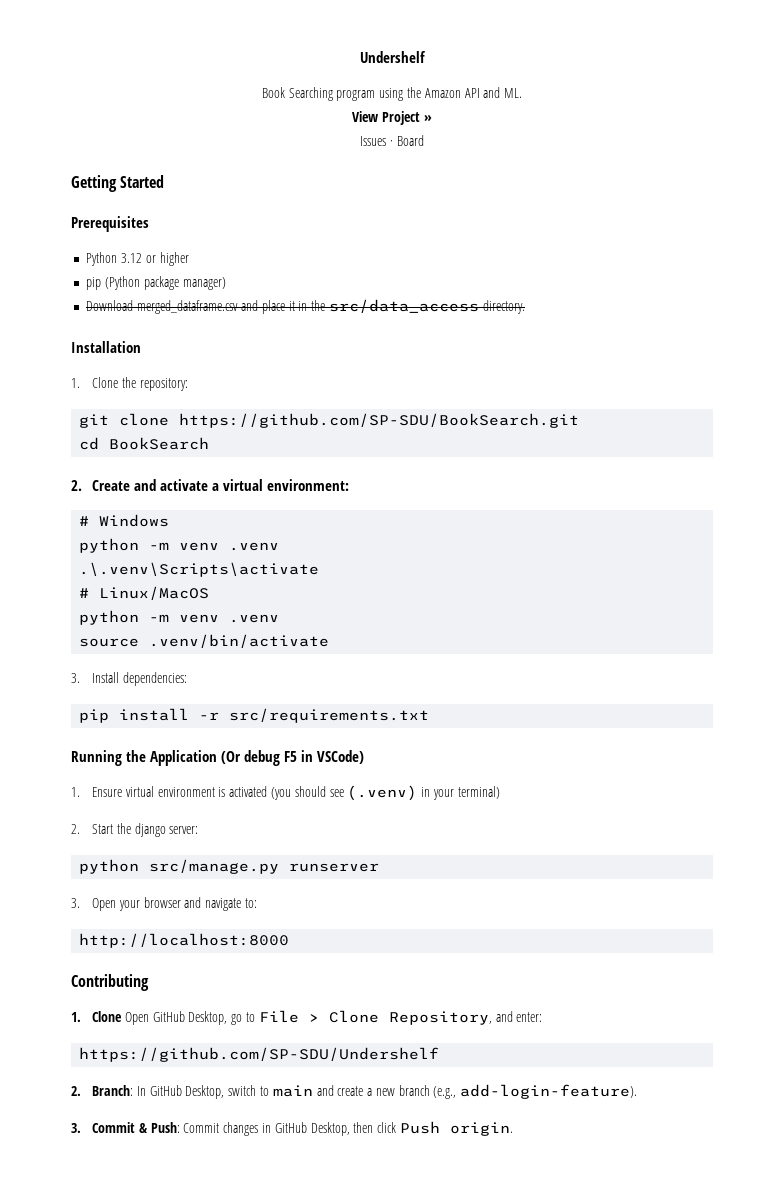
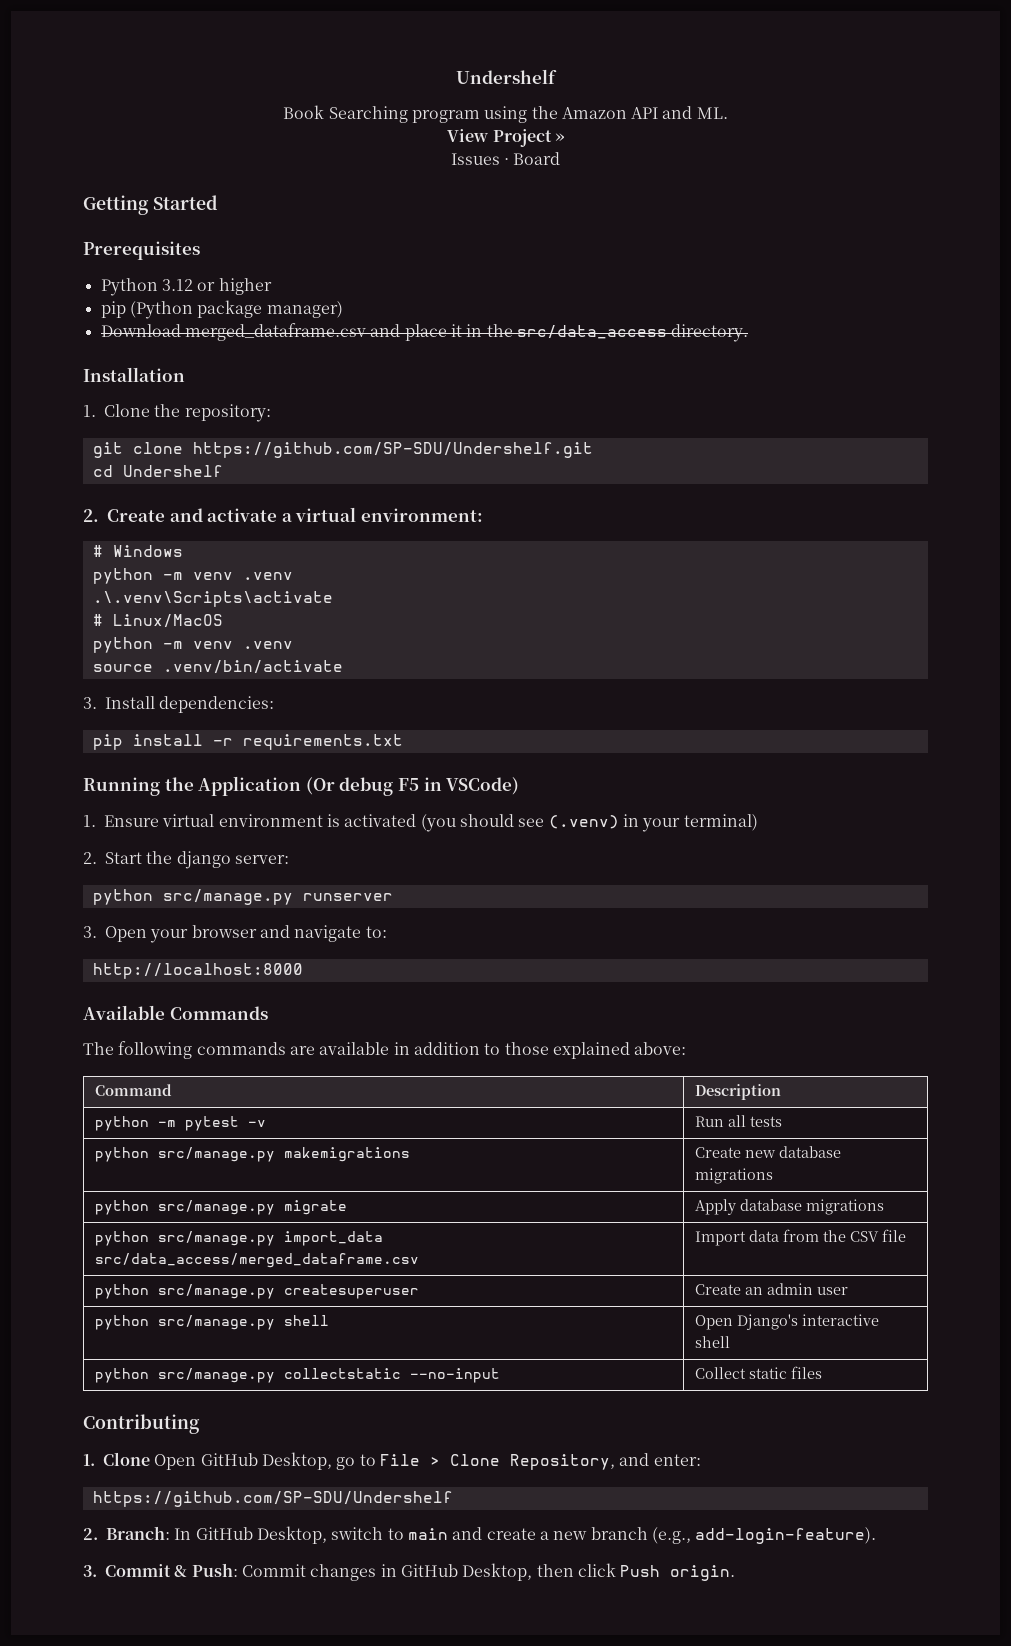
- git clone https://github.com/SP-SDU/BookSearch.git
+ git clone https://github.com/SP-SDU/Undershelf.git
- cd BookSearch
+ cd Undershelf
- pip install -r src/requirements.txt
+ pip install -r requirements.txt
+ Available Commands
+ The following commands are available in addition to those explained above:
+ Command | Description
+ python -m pytest -v | Run all tests
+ python src/manage.py makemigrations | Create new database migrations
+ python src/manage.py migrate | Apply database migrations
+ python src/manage.py import_data src/data_access/merged_dataframe.csv | Import data from the CSV file
+ python src/manage.py createsuperuser | Create an admin user
+ python src/manage.py shell | Open Django's interactive shell
+ python src/manage.py collectstatic --no-input | Collect static files

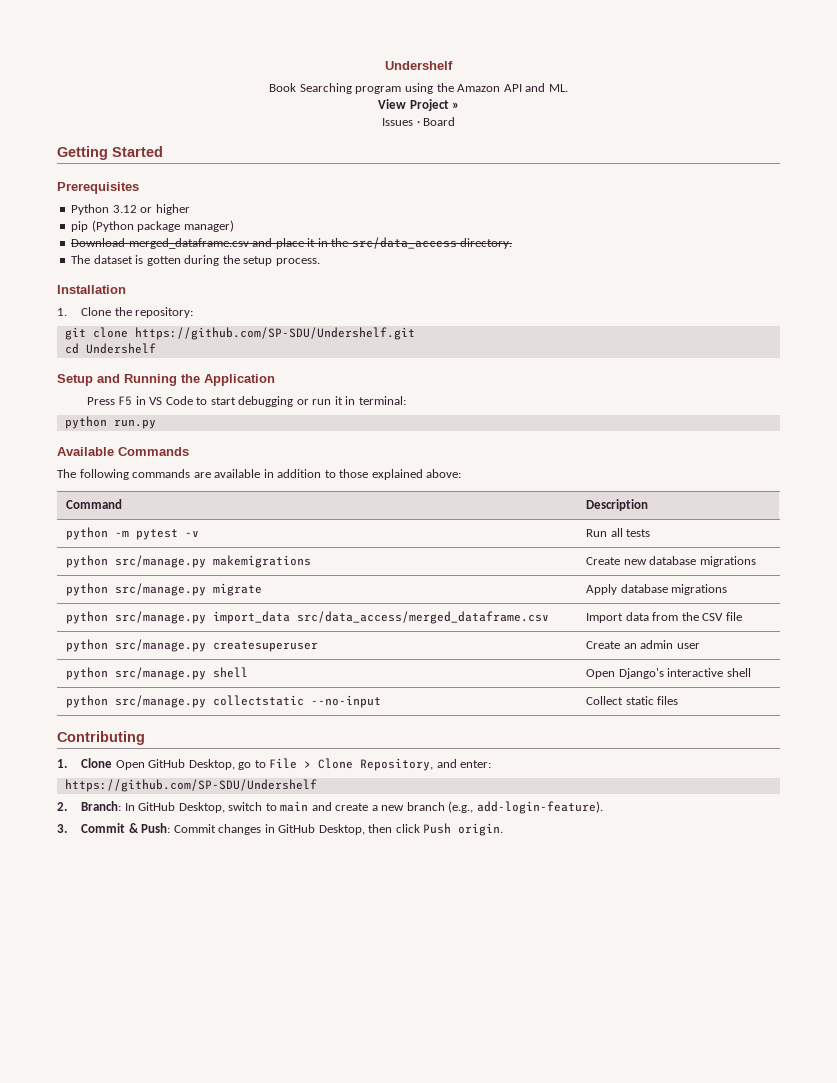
+ The dataset is gotten during the setup process.
- 2. Create and activate a virtual environment:
- # Windows
- python -m venv .venv
- .\.venv\Scripts\activate
- # Linux/MacOS
- python -m venv .venv
- source .venv/bin/activate
- 3. Install dependencies:
- pip install -r requirements.txt
- Running the Application (Or debug F5 in VSCode)
- 1. Ensure virtual environment is activated (you should see (.venv) in your terminal)
- 2. Start the django server:
- python src/manage.py runserver
- 3. Open your browser and navigate to:
- http://localhost:8000
+ Setup and Running the Application
+ Press F5 in VS Code to start debugging or run it in terminal:
+ python run.py

